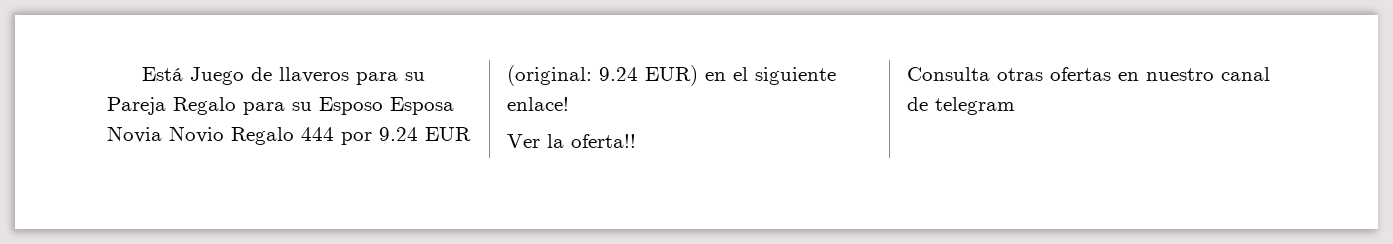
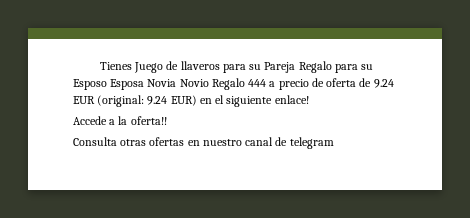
- Está Juego de llaveros para su Pareja Regalo para su Esposo Esposa Novia Novio Regalo 444 por 9.24 EUR (original: 9.24 EUR) en el siguiente enlace!
+ Tienes Juego de llaveros para su Pareja Regalo para su Esposo Esposa Novia Novio Regalo 444 a precio de oferta de 9.24 EUR (original: 9.24 EUR) en el siguiente enlace!
- Ver la oferta!!
+ Accede a la oferta!!

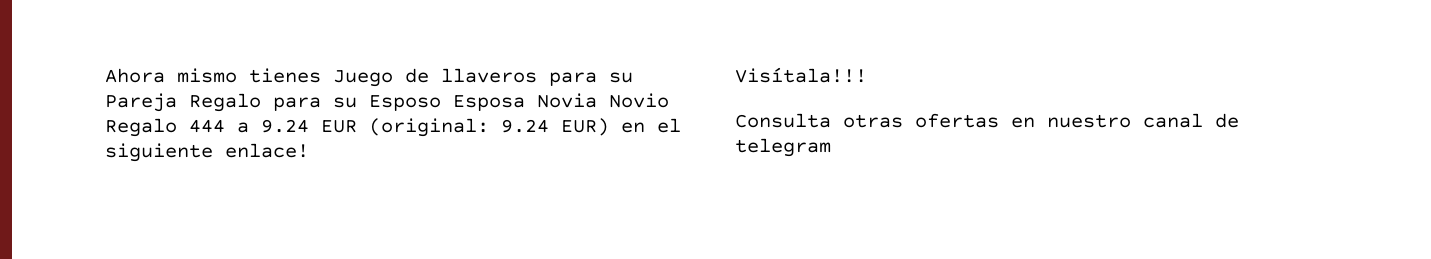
- Tienes Juego de llaveros para su Pareja Regalo para su Esposo Esposa Novia Novio Regalo 444 a precio de oferta de 9.24 EUR (original: 9.24 EUR) en el siguiente enlace!
+ Ahora mismo tienes Juego de llaveros para su Pareja Regalo para su Esposo Esposa Novia Novio Regalo 444 a 9.24 EUR (original: 9.24 EUR) en el siguiente enlace!
- Accede a la oferta!!
+ Visítala!!!

